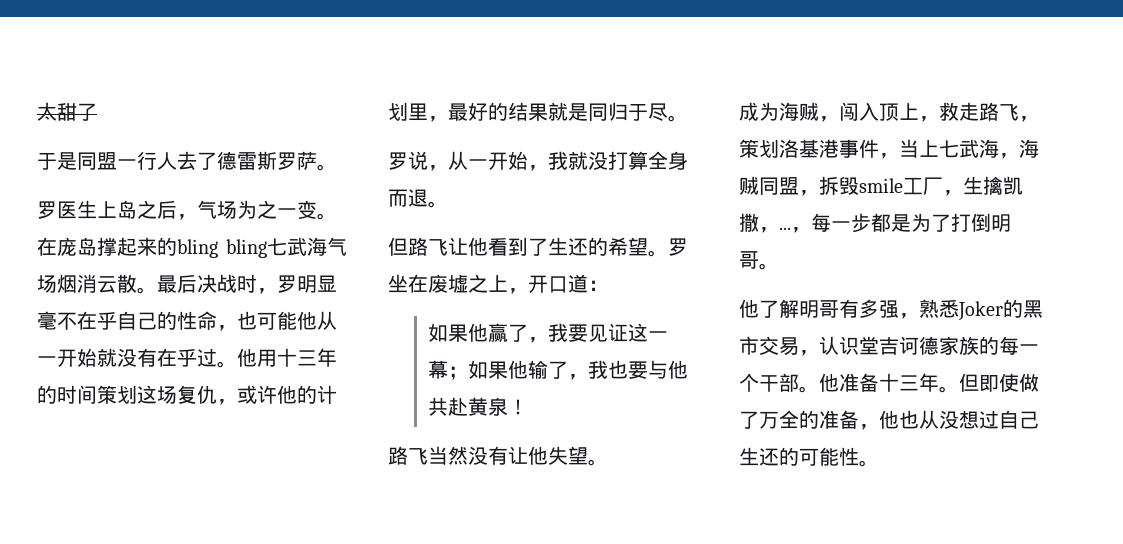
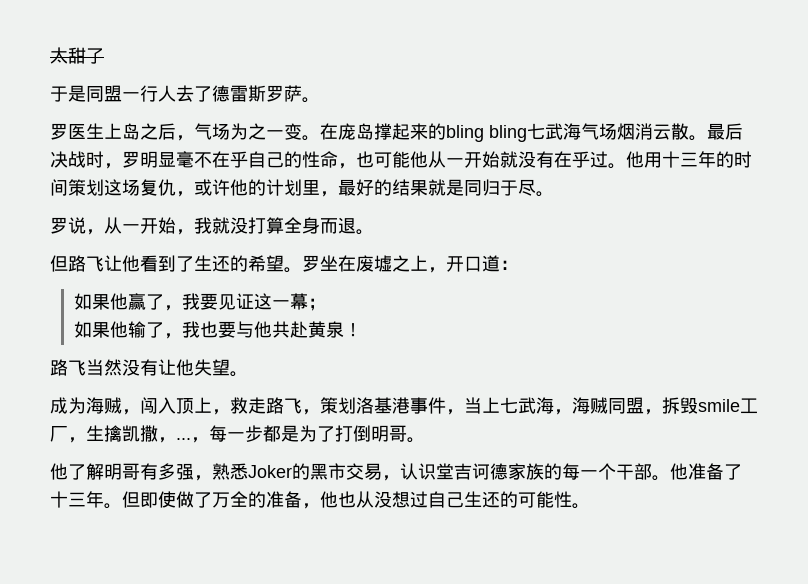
- 如果他赢了，我要见证这一幕；如果他输了，我也要与他共赴黄泉！
+ 如果他赢了，我要见证这一幕；
+ 如果他输了，我也要与他共赴黄泉！
- 他准备十三年。
+ 他准备了十三年。

